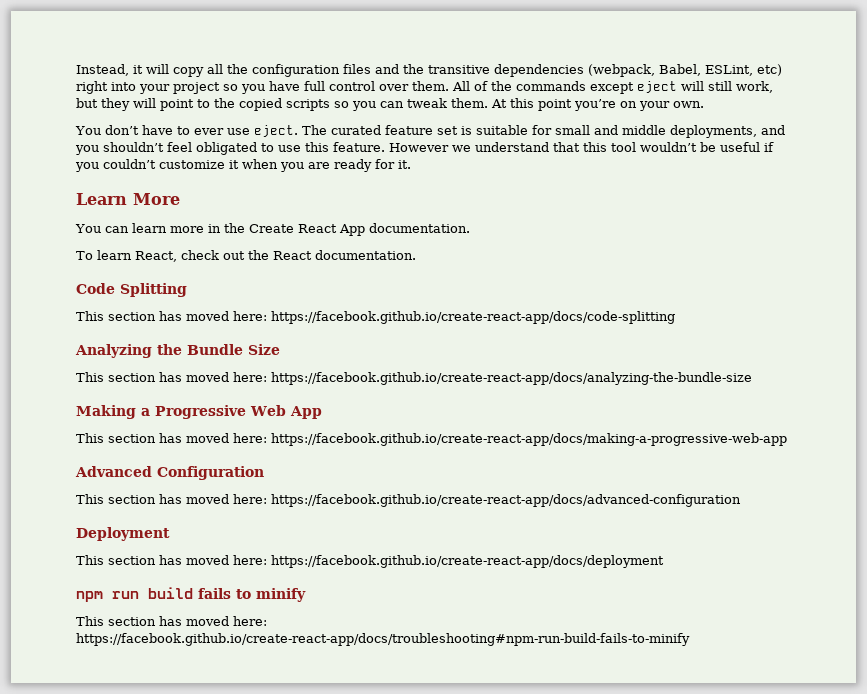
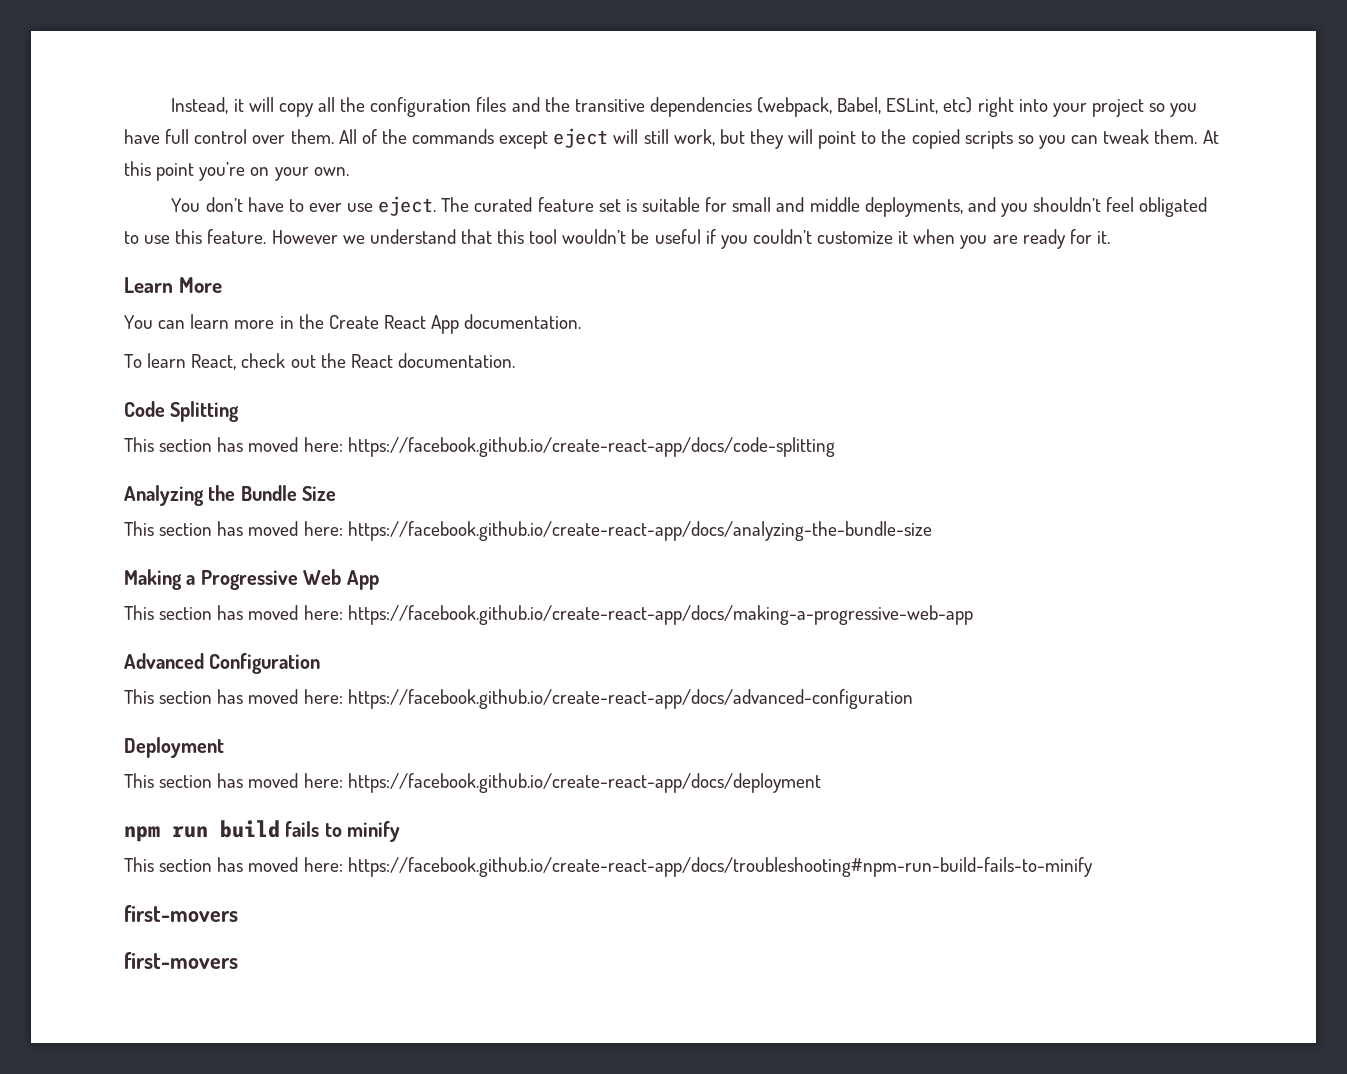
  This section has moved here: https://facebook.github.io/create-react-app/docs/troubleshooting#npm-run-build-fails-to-minify
+ first-movers
+ first-movers

